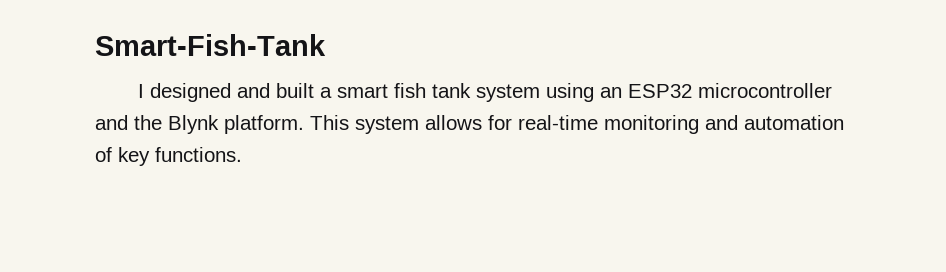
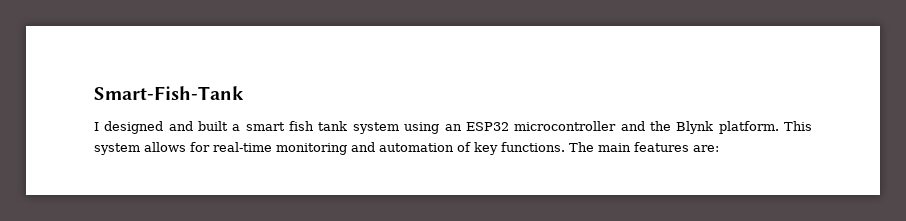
+ The main features are:

